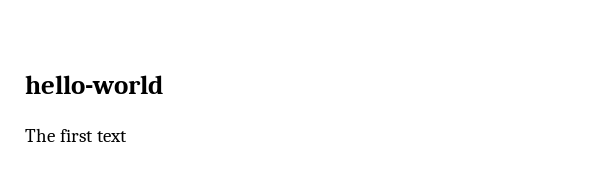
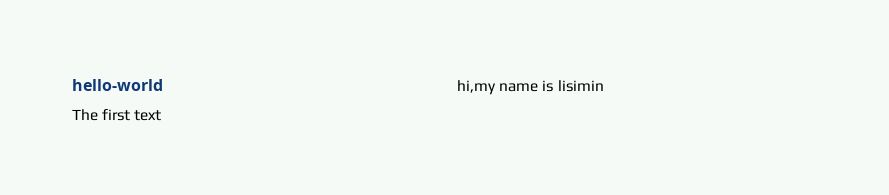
+ hi,my name is lisimin

